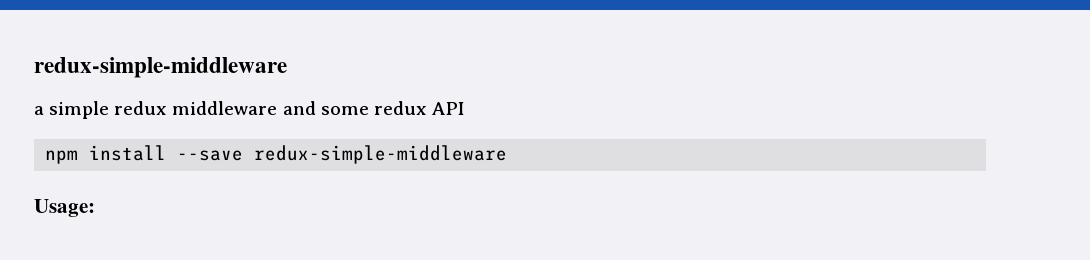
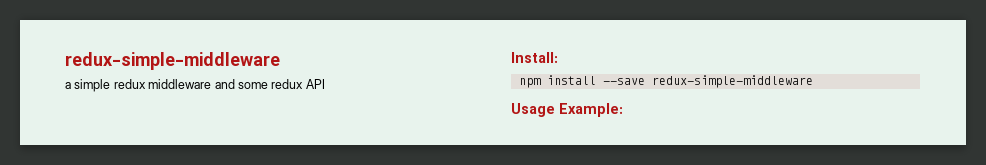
+ Install:
- Usage:
+ Usage Example:

